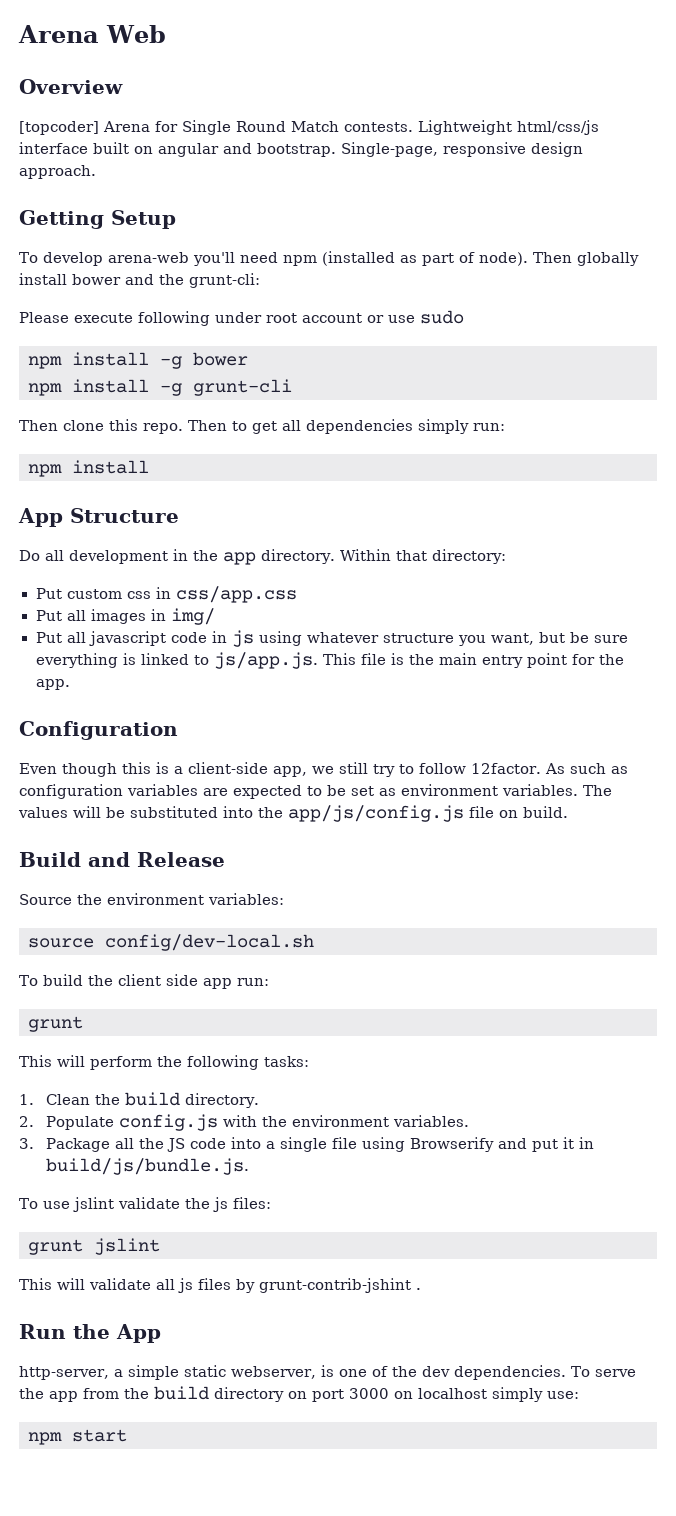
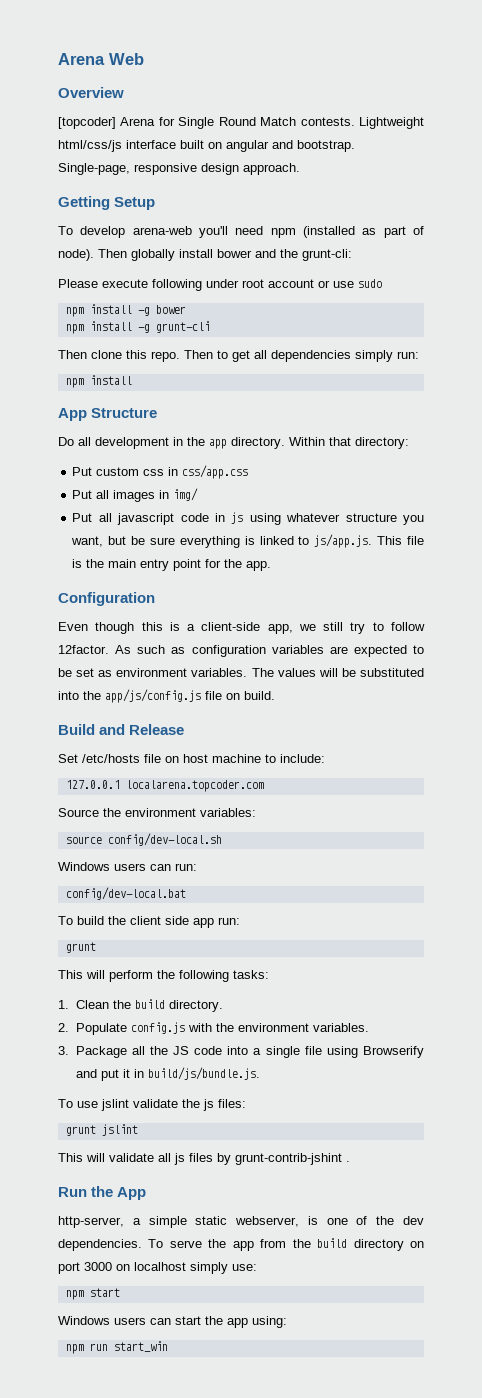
+ Set /etc/hosts file on host machine to include:
+ 127.0.0.1 localarena.topcoder.com
+ Windows users can run:
+ config/dev-local.bat
+ Windows users can start the app using:
+ npm run start_win

